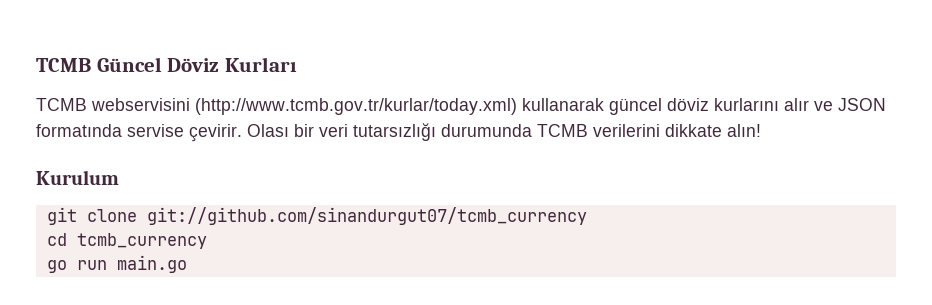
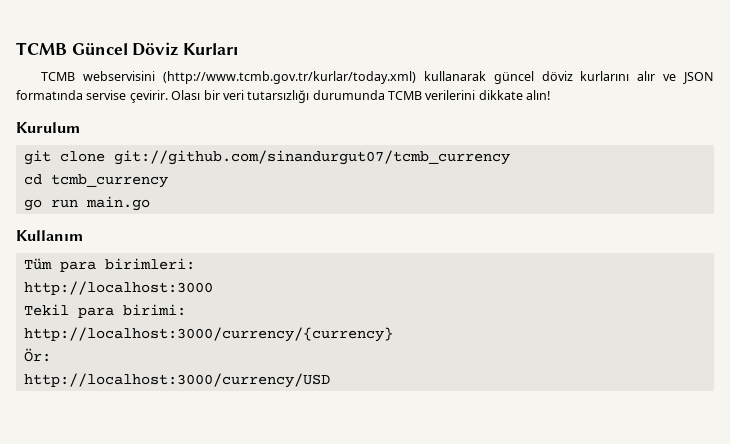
+ Kullanım
+ Tüm para birimleri:
+ http://localhost:3000
+ Tekil para birimi:
+ http://localhost:3000/currency/{currency}
+ Ör:
+ http://localhost:3000/currency/USD

